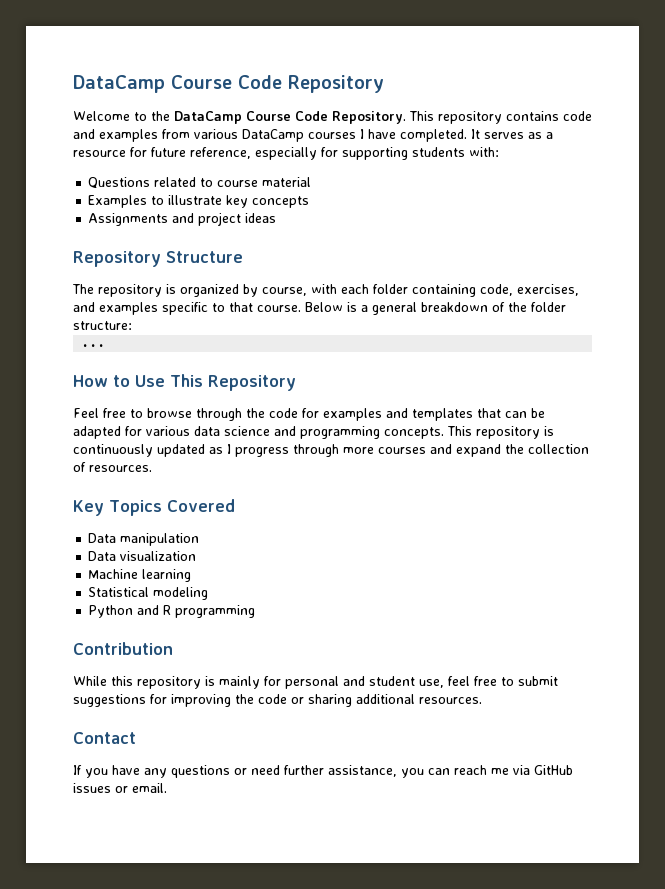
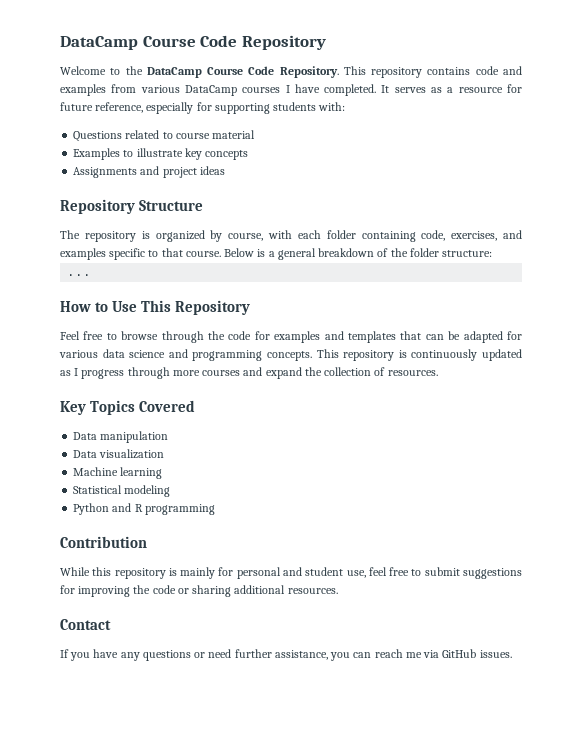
- If you have any questions or need further assistance, you can reach me via GitHub issues or email.
+ If you have any questions or need further assistance, you can reach me via GitHub issues.

